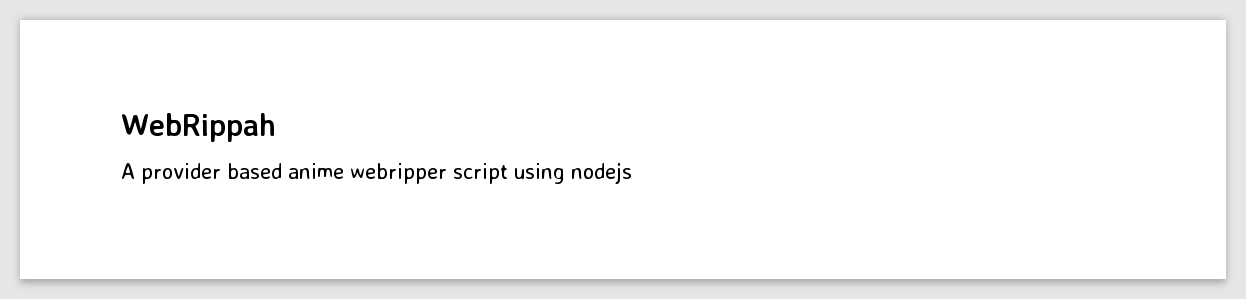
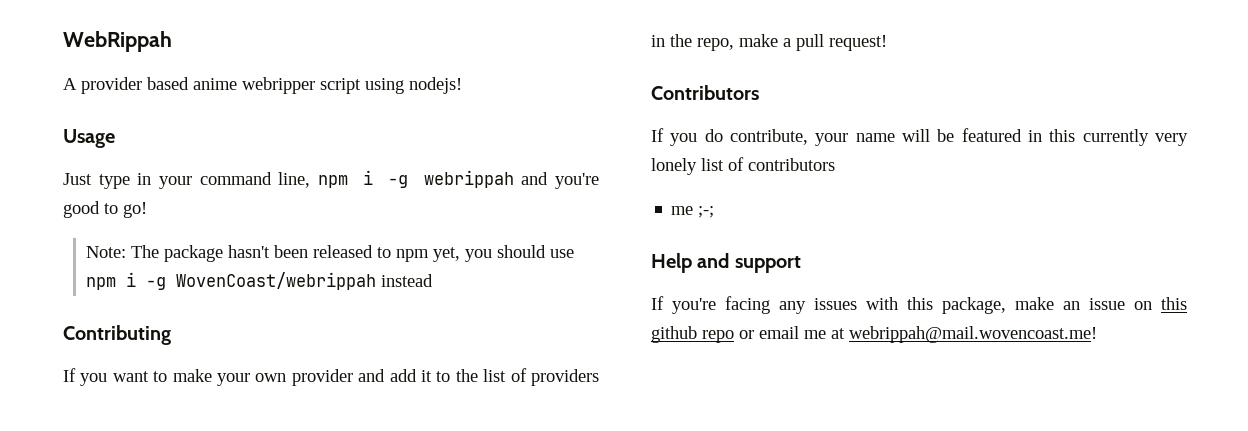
- A provider based anime webripper script using nodejs
+ A provider based anime webripper script using nodejs!
+ Usage
+ Just type in your command line, npm i -g webrippah and you're good to go!
+ Note: The package hasn't been released to npm yet, you should use npm i -g WovenCoast/webrippah instead
+ Contributing
+ If you want to make your own provider and add it to the list of providers in the repo, make a pull request!
+ Contributors
+ If you do contribute, your name will be featured in this currently very lonely list of contributors
+ me ;-;
+ Help and support
+ If you're facing any issues with this package, make an issue on this github repo or email me at webrippah@mail.wovencoast.me!

